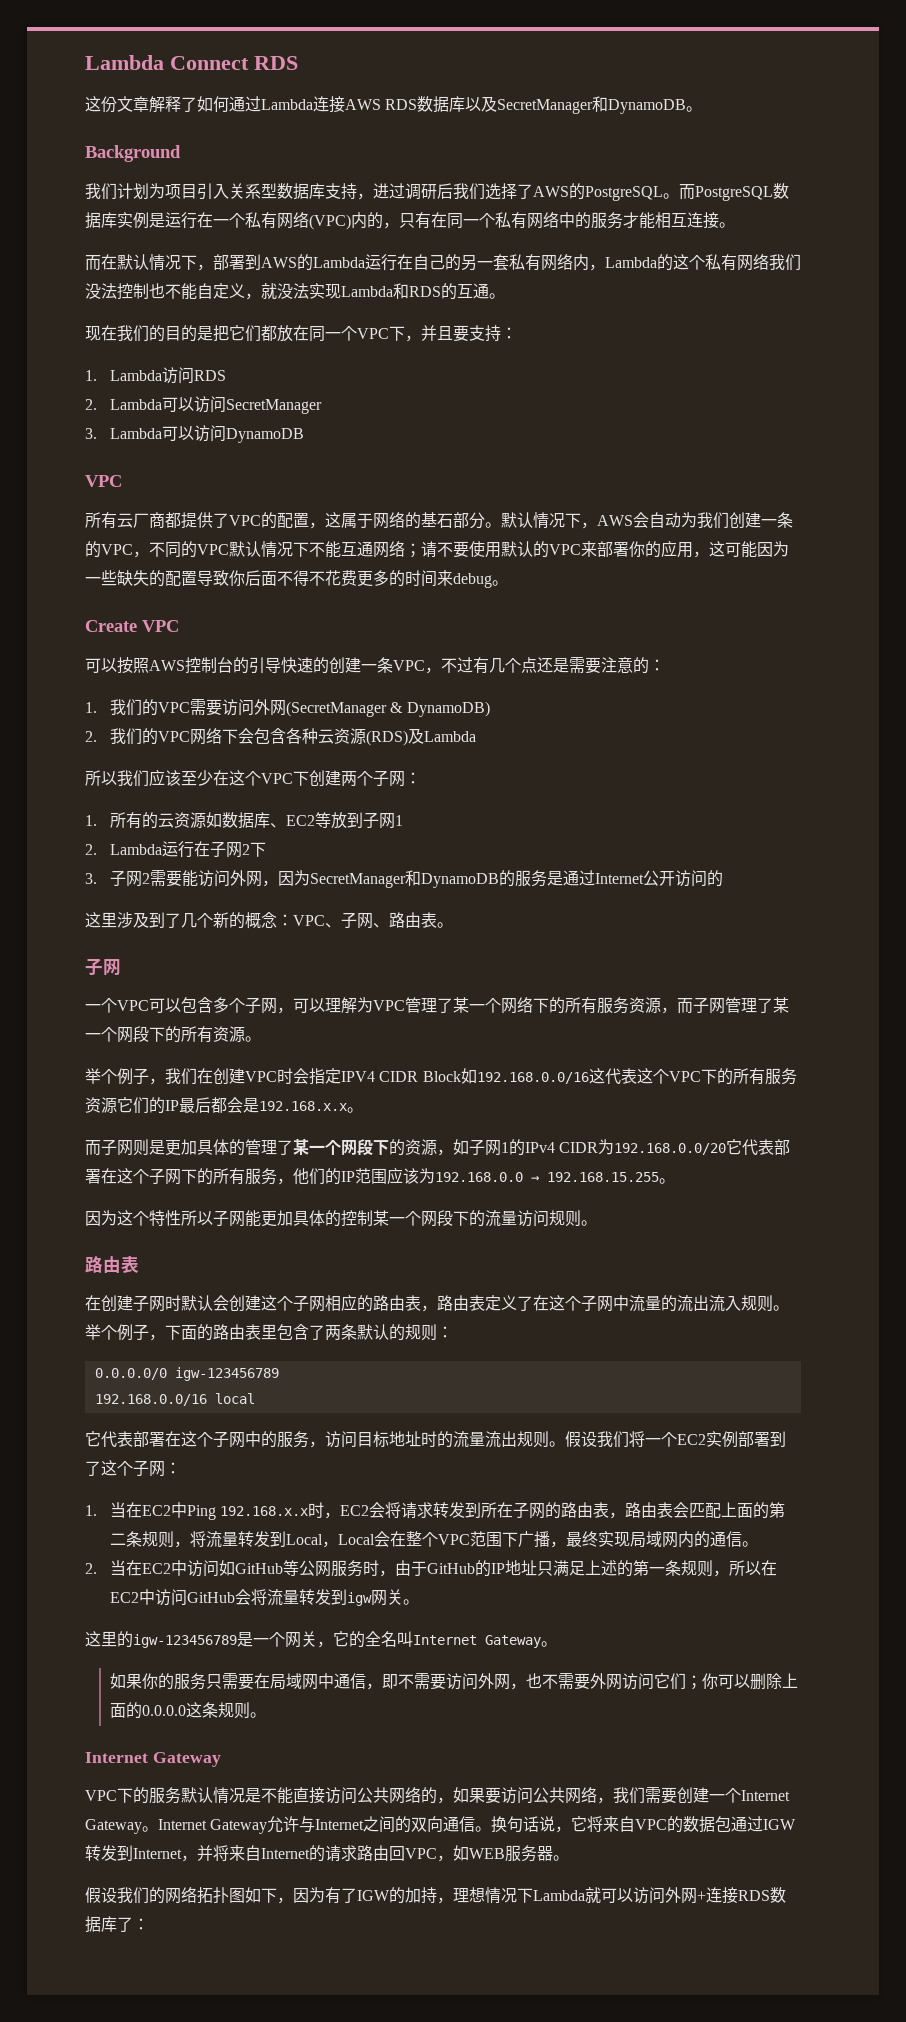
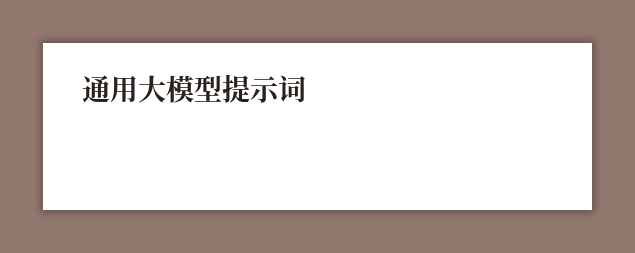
- Lambda Connect RDS
- 这份文章解释了如何通过Lambda连接AWS RDS数据库以及SecretManager和DynamoDB。
- Background
- 我们计划为项目引入关系型数据库支持，进过调研后我们选择了AWS的PostgreSQL。而PostgreSQL数据库实例是运行在一个私有网络(VPC)内的，只有在同一个私有网络中的服务才能相互连接。
- 而在默认情况下，部署到AWS的Lambda运行在自己的另一套私有网络内，Lambda的这个私有网络我们没法控制也不能自定义，就没法实现Lambda和RDS的互通。
- 现在我们的目的是把它们都放在同一个VPC下，并且要支持：
- 1. Lambda访问RDS
- 2. Lambda可以访问SecretManager
- 3. Lambda可以访问DynamoDB
- VPC
- 所有云厂商都提供了VPC的配置，这属于网络的基石部分。默认情况下，AWS会自动为我们创建一条的VPC，不同的VPC默认情况下不能互通网络；请不要使用默认的VPC来部署你的应用，这可能因为一些缺失的配置导致你后面不得不花费更多的时间来debug。
- Create VPC
- 可以按照AWS控制台的引导快速的创建一条VPC，不过有几个点还是需要注意的：
- 1.我们的VPC需要访问外网(SecretManager & DynamoDB)
- 2.我们的VPC网络下会包含各种云资源(RDS)及Lambda
- 所以我们应该至少在这个VPC下创建两个子网：
- 1.所有的云资源如数据库、EC2等放到子网1
- 2. Lambda运行在子网2下
- 3.子网2需要能访问外网，因为SecretManager和DynamoDB的服务是通过Internet公开访问的
- 这里涉及到了几个新的概念：VPC、子网、路由表。
- 子网
- 一个VPC可以包含多个子网，可以理解为VPC管理了某一个网络下的所有服务资源，而子网管理了某一个网段下的所有资源。
- 举个例子，我们在创建VPC时会指定IPV4 CIDR Block如192.168.0.0/16这代表这个VPC下的所有服务资源它们的IP最后都会是192.168.x.x。
- 而子网则是更加具体的管理了某一个网段下的资源，如子网1的IPv4 CIDR为192.168.0.0/20它代表部署在这个子网下的所有服务，他们的IP范围应该为192.168.0.0 → 192.168.15.255。
- 因为这个特性所以子网能更加具体的控制某一个网段下的流量访问规则。
- 路由表
- 在创建子网时默认会创建这个子网相应的路由表，路由表定义了在这个子网中流量的流出流入规则。举个例子，下面的路由表里包含了两条默认的规则：
- 0.0.0.0/0 igw-123456789
- 192.168.0.0/16 local
- 它代表部署在这个子网中的服务，访问目标地址时的流量流出规则。假设我们将一个EC2实例部署到了这个子网：
- 1.当在EC2中Ping 192.168.x.x时，EC2会将请求转发到所在子网的路由表，路由表会匹配上面的第二条规则，将流量转发到Local，Local会在整个VPC范围下广播，最终实现局域网内的通信。
- 2.当在EC2中访问如GitHub等公网服务时，由于GitHub的IP地址只满足上述的第一条规则，所以在EC2中访问GitHub会将流量转发到igw网关。
- 这里的igw-123456789是一个网关，它的全名叫Internet Gateway。
- 如果你的服务只需要在局域网中通信，即不需要访问外网，也不需要外网访问它们；你可以删除上面的0.0.0.0这条规则。
- Internet Gateway
- VPC下的服务默认情况是不能直接访问公共网络的，如果要访问公共网络，我们需要创建一个Internet Gateway。Internet Gateway允许与Internet之间的双向通信。换句话说，它将来自VPC的数据包通过IGW转发到Internet，并将来自Internet的请求路由回VPC，如WEB服务器。
- 假设我们的网络拓扑图如下，因为有了IGW的加持，理想情况下Lambda就可以访问外网+连接RDS数据库了：
+ 通用大模型提示词

